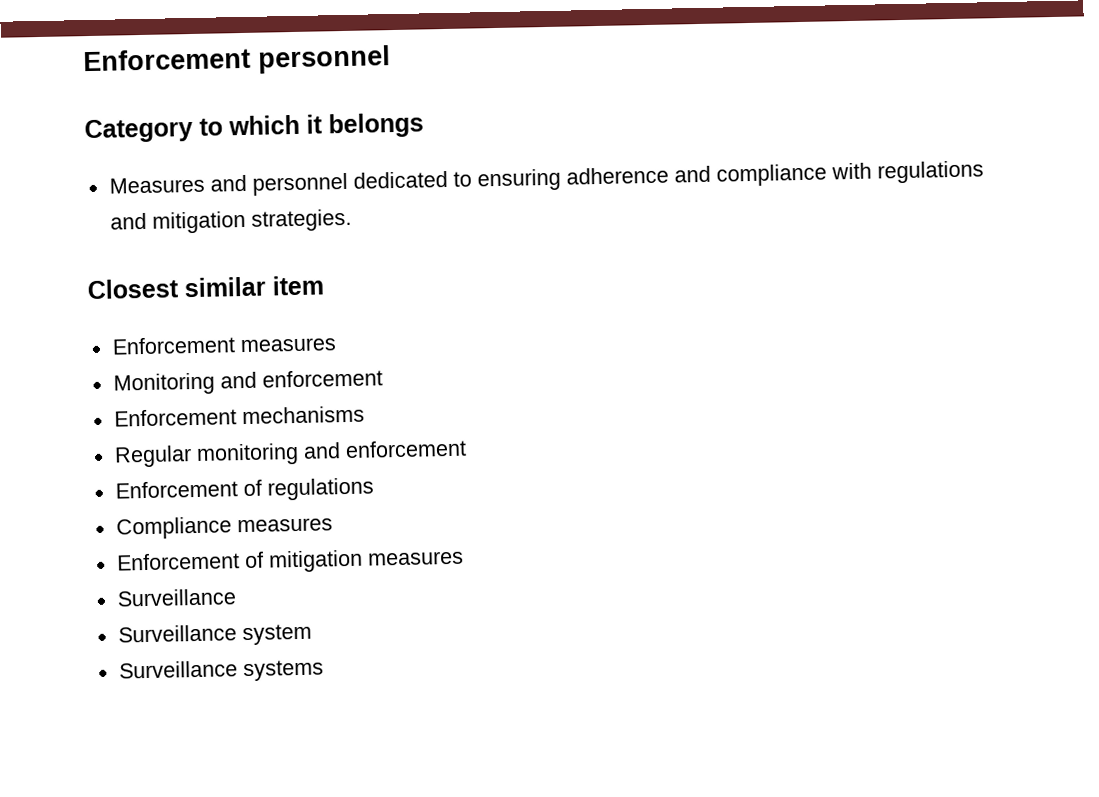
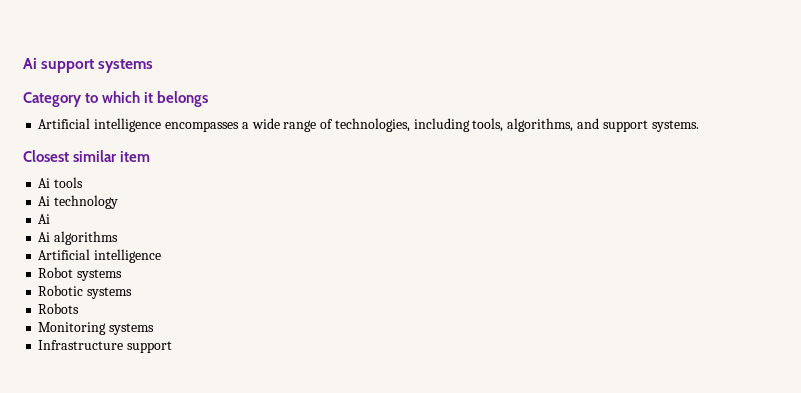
- Enforcement personnel
+ Ai support systems
- Measures and personnel dedicated to ensuring adherence and compliance with regulations and mitigation strategies.
+ Artificial intelligence encompasses a wide range of technologies, including tools, algorithms, and support systems.
  Closest similar item
- Enforcement measures
- Monitoring and enforcement
- Enforcement mechanisms
- Regular monitoring and enforcement
- Enforcement of regulations
- Compliance measures
- Enforcement of mitigation measures
- Surveillance
- Surveillance system
- Surveillance systems
+ Ai tools
+ Ai technology
+ Ai
+ Ai algorithms
+ Artificial intelligence
+ Robot systems
+ Robotic systems
+ Robots
+ Monitoring systems
+ Infrastructure support

